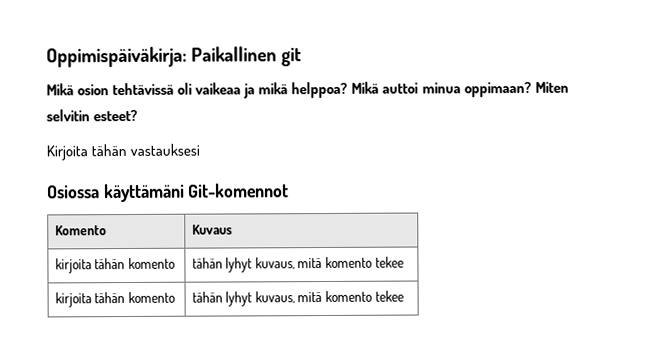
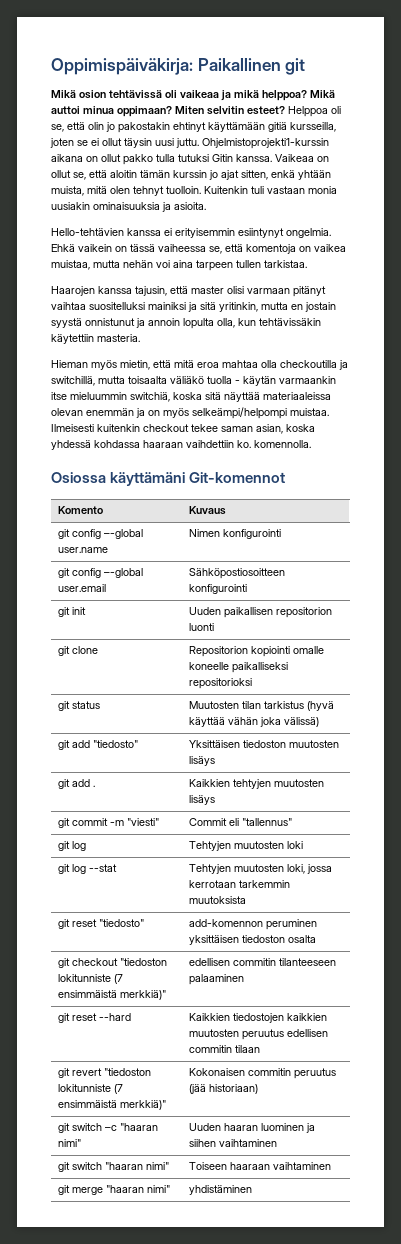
- Miten selvitin esteet?
- Kirjoita tähän vastauksesi
+ Miten selvitin esteet? Helppoa oli se, että olin jo pakostakin ehtinyt käyttämään gitiä kursseilla, joten se ei ollut täysin uusi juttu. Ohjelmistoprojekti1-kurssin aikana on ollut pakko tulla tutuksi Gitin kanssa. Vaikeaa on ollut se, että aloitin tämän kurssin jo ajat sitten, enkä yhtään muista, mitä olen tehnyt tuolloin. Kuitenkin tuli vastaan monia uusiakin ominaisuuksia ja asioita.
+ Hello-tehtävien kanssa ei erityisemmin esiintynyt ongelmia. Ehkä vaikein on tässä vaiheessa se, että komentoja on vaikea muistaa, mutta nehän voi aina tarpeen tullen tarkistaa.
+ Haarojen kanssa tajusin, että master olisi varmaan pitänyt vaihtaa suositelluksi mainiksi ja sitä yritinkin, mutta en jostain syystä onnistunut ja annoin lopulta olla, kun tehtävissäkin käytettiin masteria.
+ Hieman myös mietin, että mitä eroa mahtaa olla checkoutilla ja switchillä, mutta toisaalta väliäkö tuolla - käytän varmaankin itse mieluummin switchiä, koska sitä näyttää materiaaleissa olevan enemmän ja on myös selkeämpi/helpompi muistaa. Ilmeisesti kuitenkin checkout tekee saman asian, koska yhdessä kohdassa haaraan vaihdettiin ko. komennolla.
  Komento | Kuvaus
- kirjoita tähän komento | tähän lyhyt kuvaus, mitä komento tekee
- kirjoita tähän komento | tähän lyhyt kuvaus, mitä komento tekee
+ git config –-global user.name | Nimen konfigurointi
+ git config –-global user.email | Sähköpostiosoitteen konfigurointi
+ git init | Uuden paikallisen repositorion luonti
+ git clone | Repositorion kopiointi omalle koneelle paikalliseksi repositorioksi
+ git status | Muutosten tilan tarkistus (hyvä käyttää vähän joka välissä)
+ git add "tiedosto" | Yksittäisen tiedoston muutosten lisäys
+ git add . | Kaikkien tehtyjen muutosten lisäys
+ git commit -m "viesti" | Commit eli "tallennus"
+ git log | Tehtyjen muutosten loki
+ git log --stat | Tehtyjen muutosten loki, jossa kerrotaan tarkemmin muutoksista
+ git reset "tiedosto" | add-komennon peruminen yksittäisen tiedoston osalta
+ git checkout "tiedoston lokitunniste (7 ensimmäistä merkkiä)" | edellisen commitin tilanteeseen palaaminen
+ git reset --hard | Kaikkien tiedostojen kaikkien muutosten peruutus edellisen commitin tilaan
+ git revert "tiedoston lokitunniste (7 ensimmäistä merkkiä)" | Kokonaisen commitin peruutus (jää historiaan)
+ git switch –c "haaran nimi" | Uuden haaran luominen ja siihen vaihtaminen
+ git switch "haaran nimi" | Toiseen haaraan vaihtaminen
+ git merge "haaran nimi" | yhdistäminen

